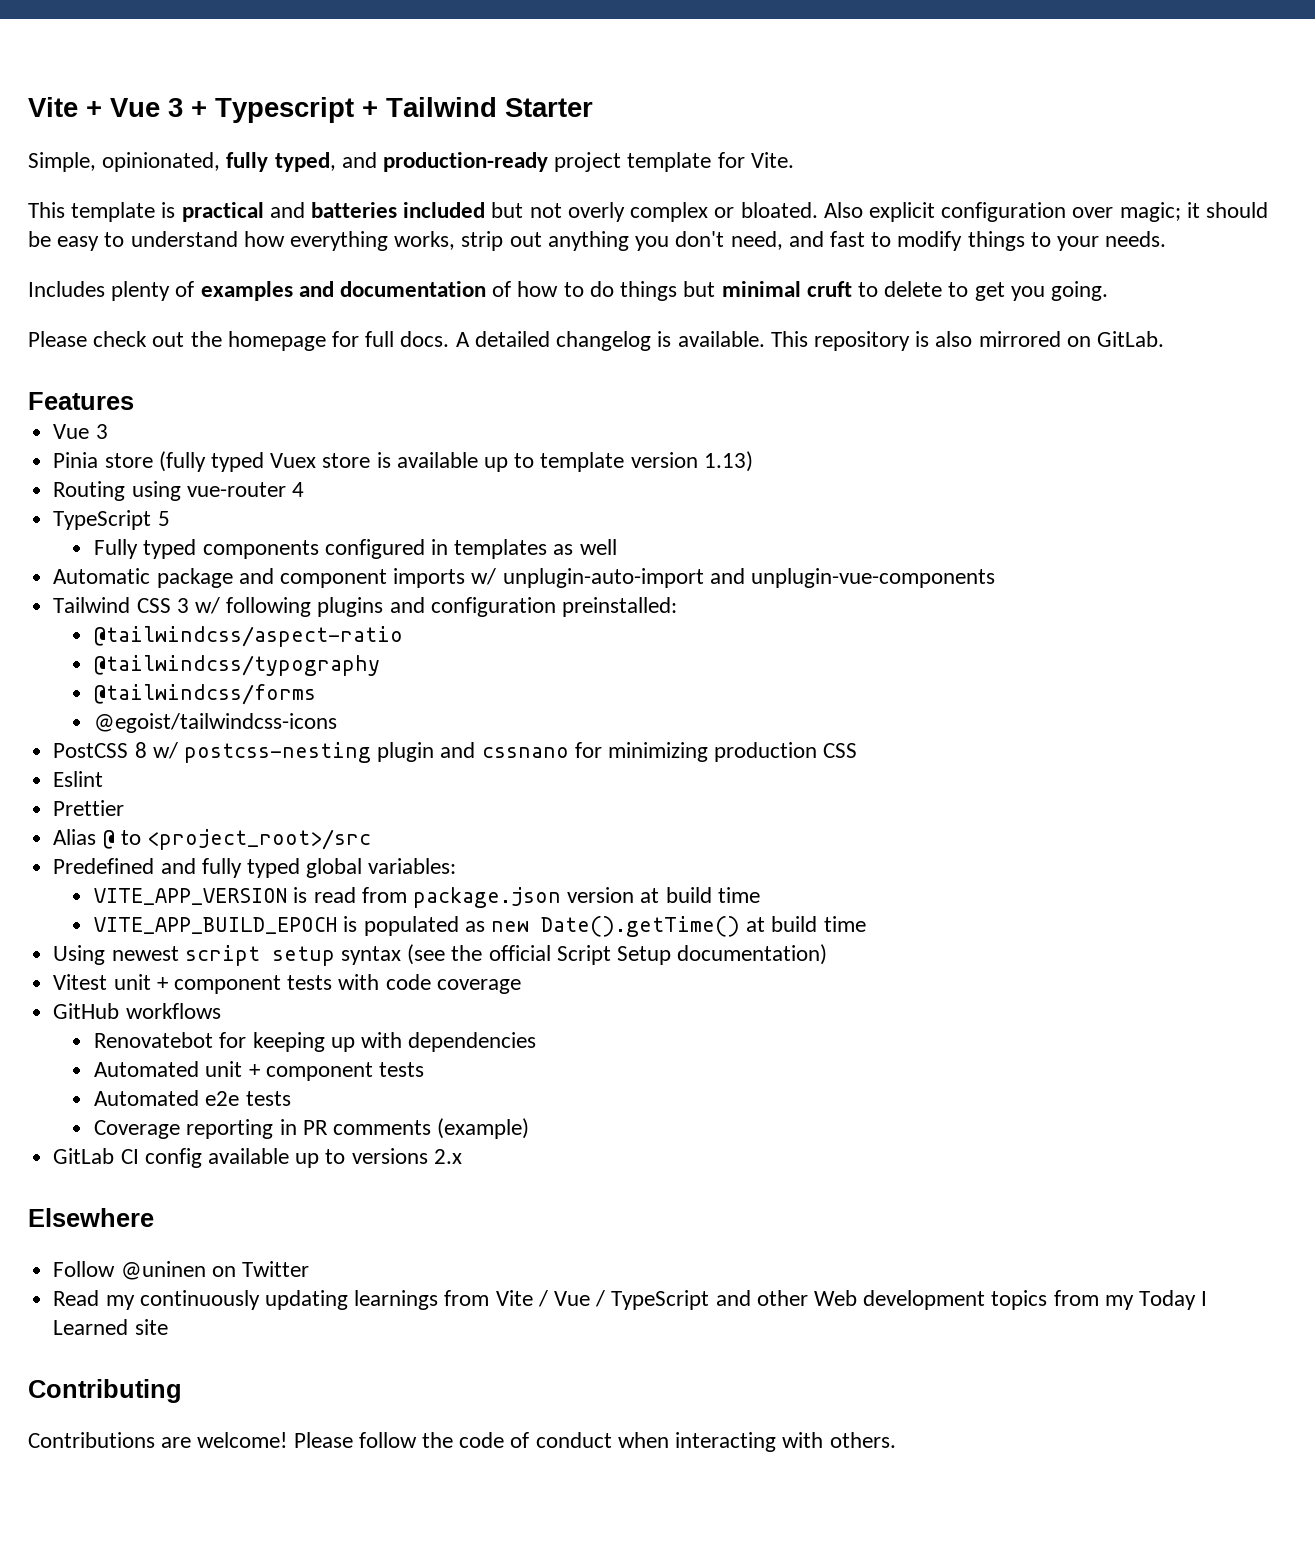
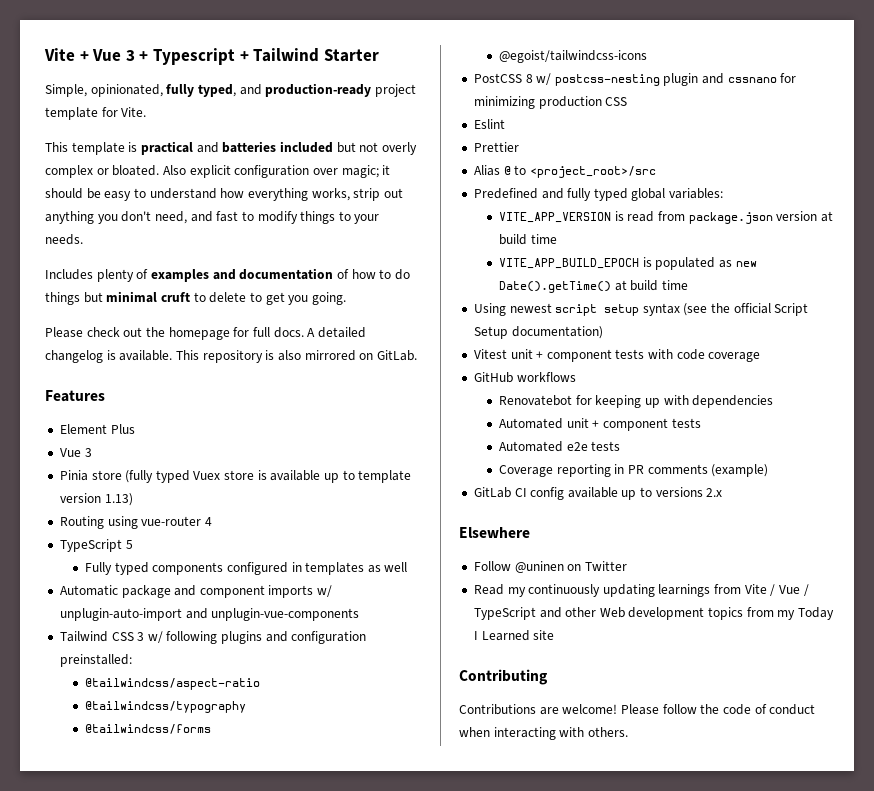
+ Element Plus

